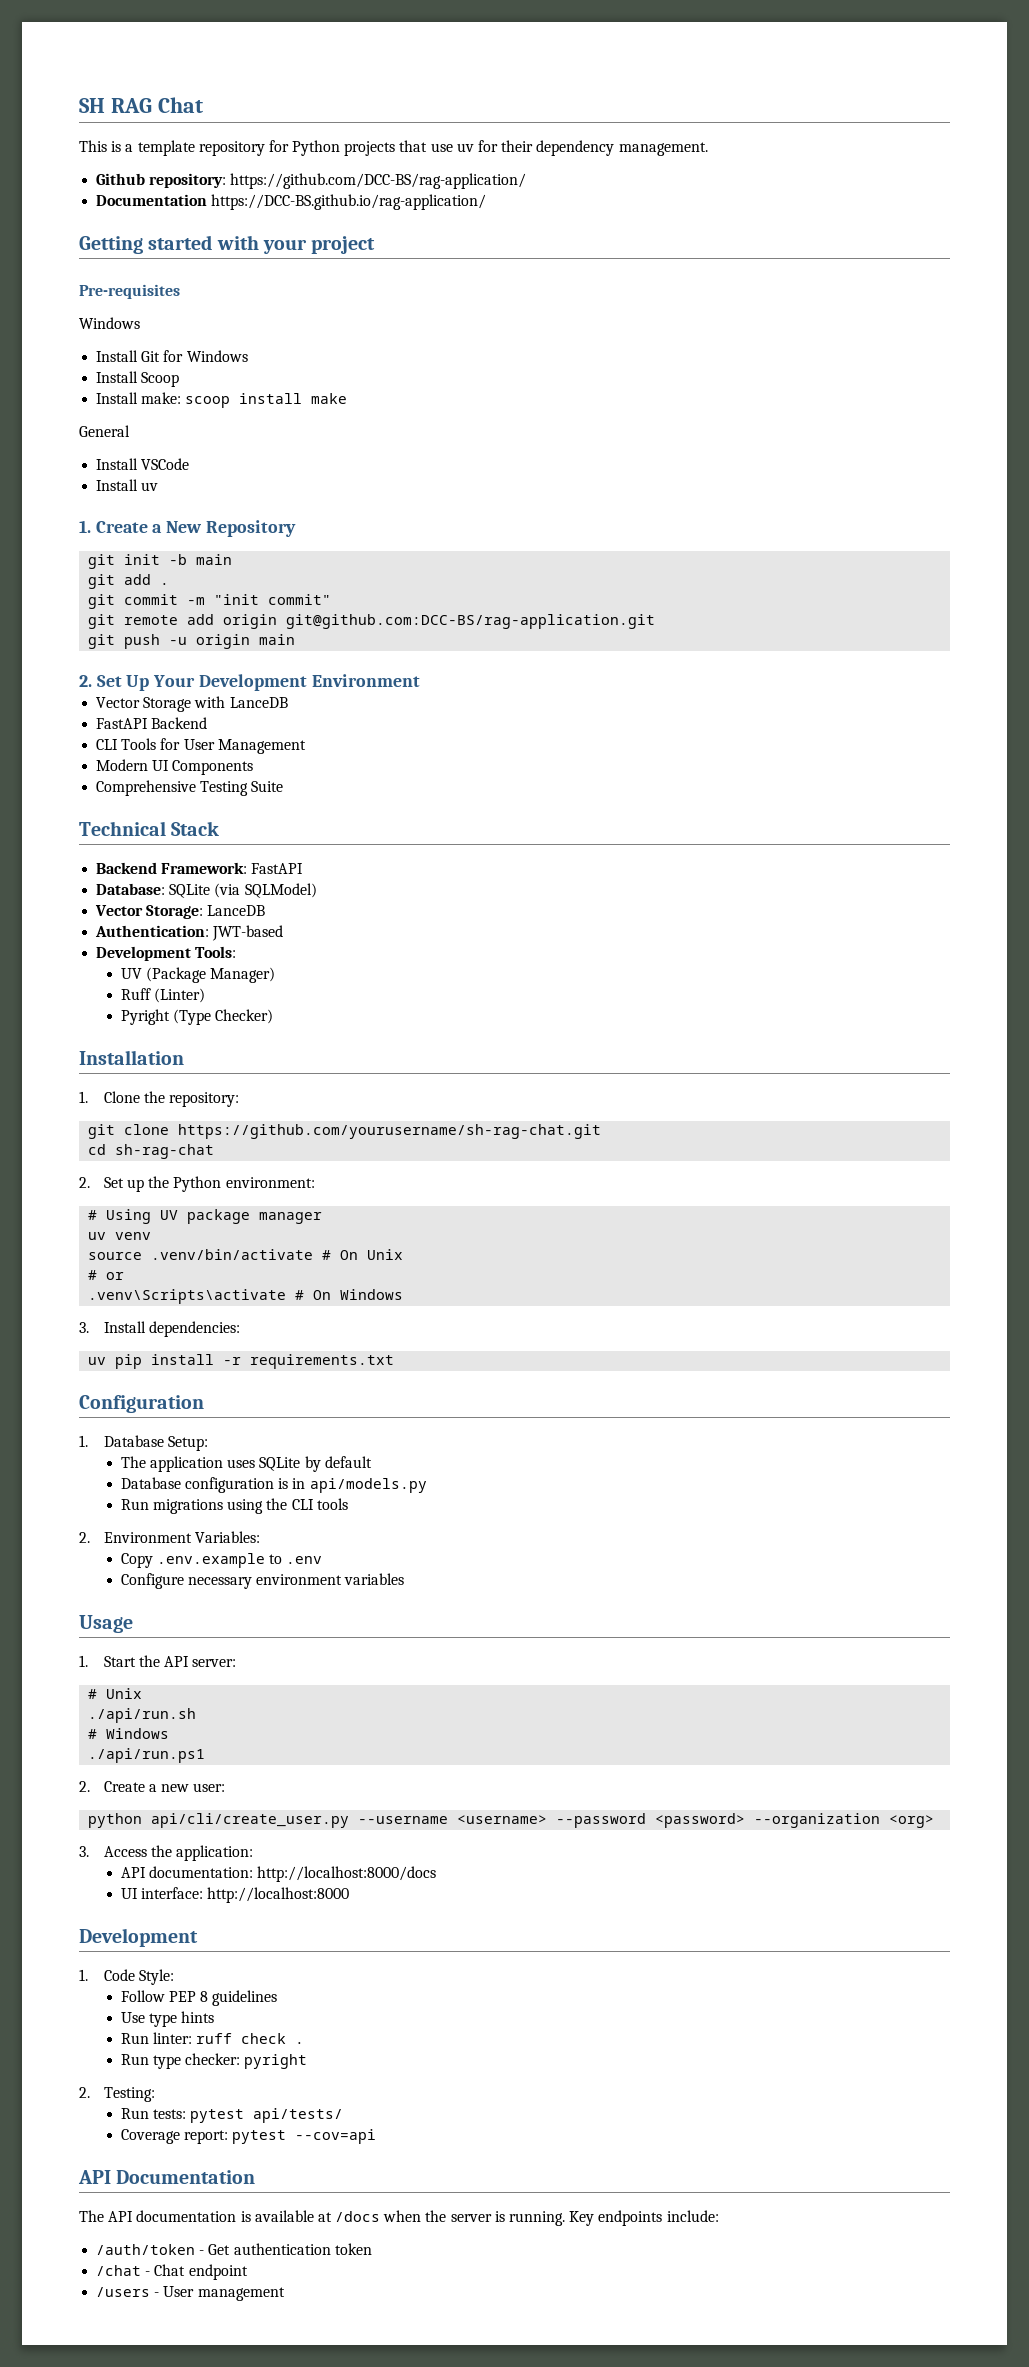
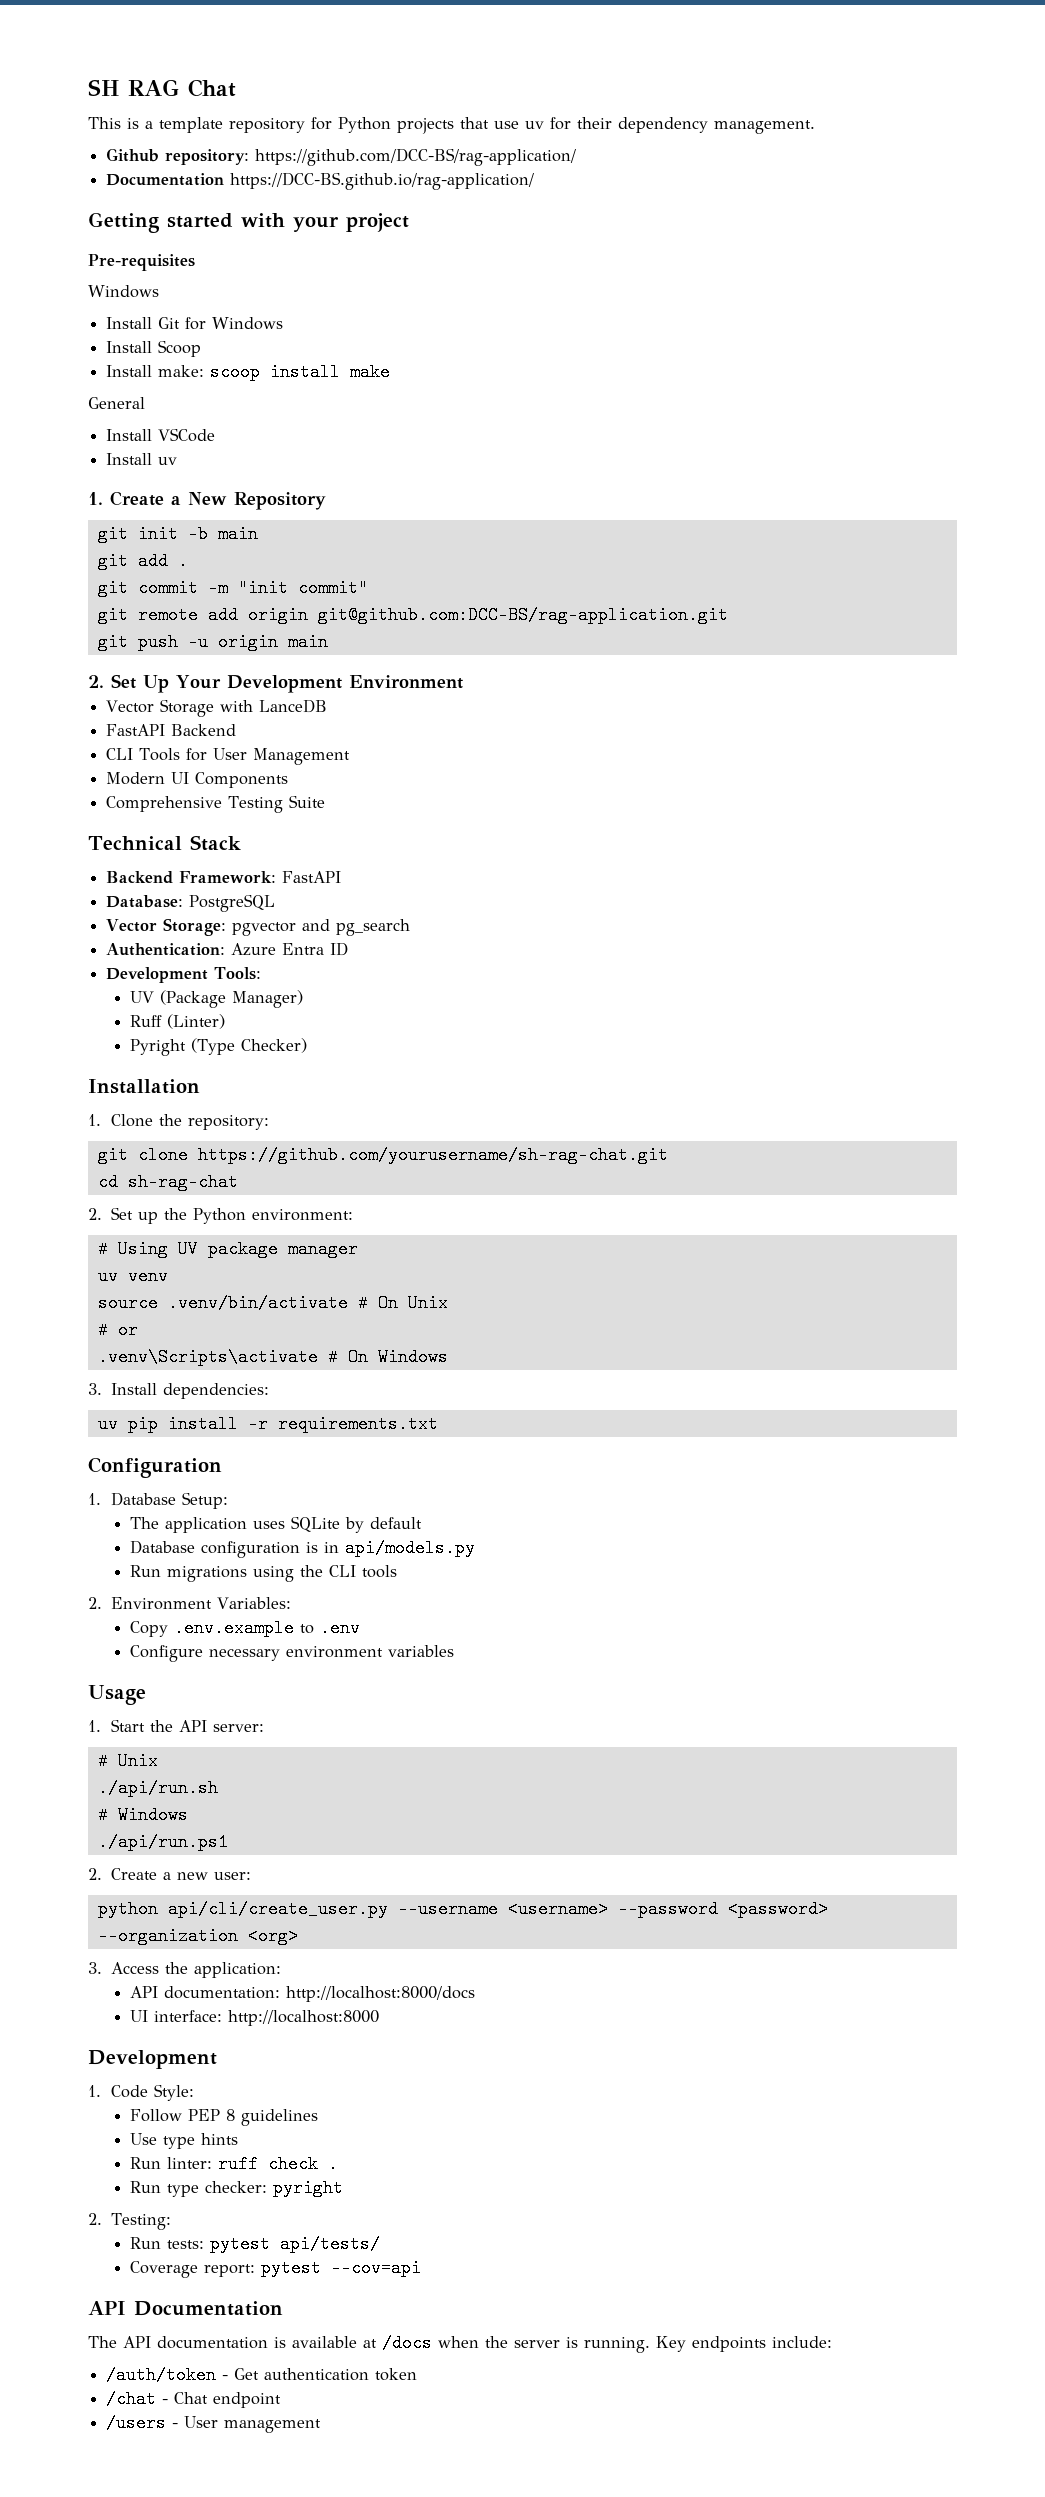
- Database: SQLite (via SQLModel)
+ Database: PostgreSQL
- Vector Storage: LanceDB
- Authentication: JWT-based
+ Vector Storage: pgvector and pg_search
+ Authentication: Azure Entra ID

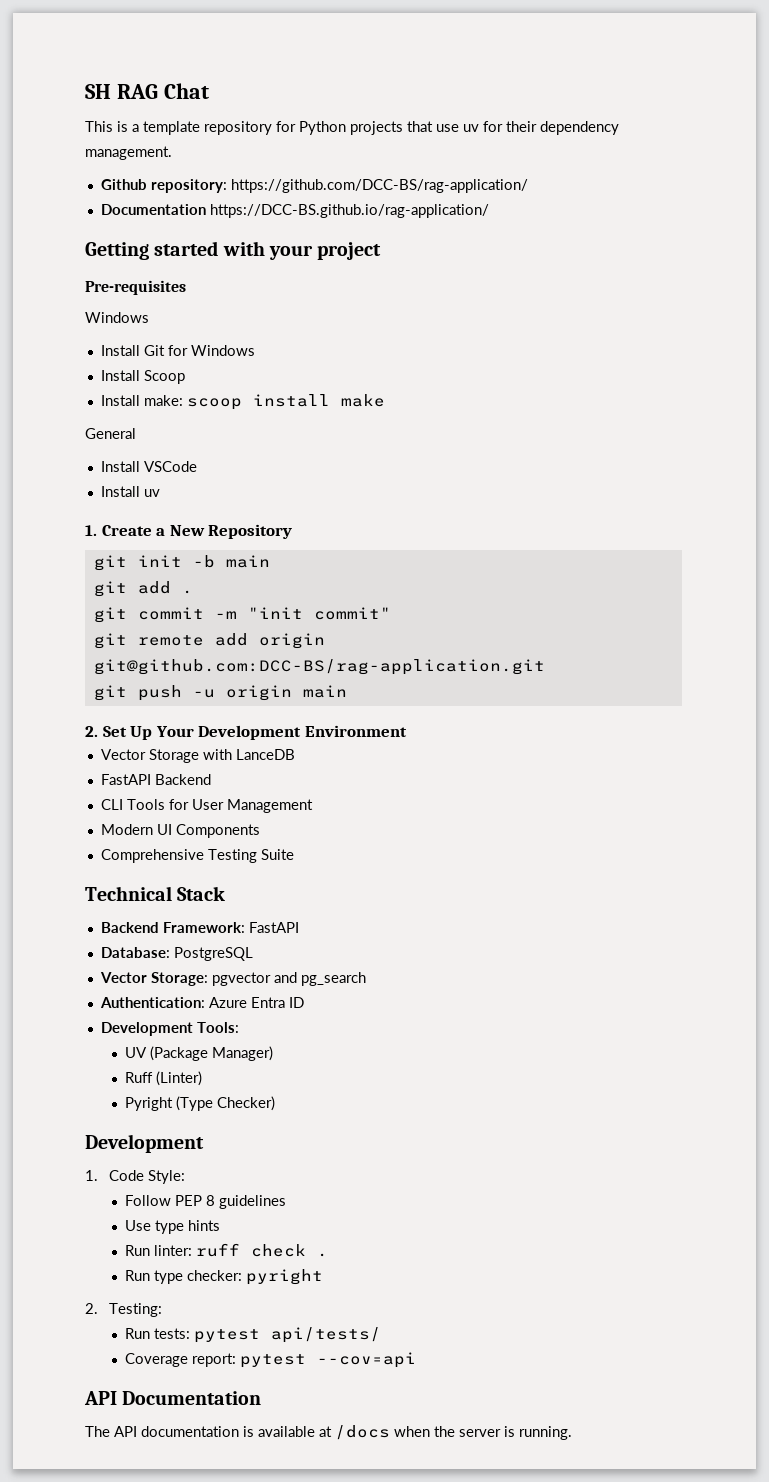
- Installation
- 1. Clone the repository:
- git clone https://github.com/yourusername/sh-rag-chat.git
- cd sh-rag-chat
- 2. Set up the Python environment:
- # Using UV package manager
- uv venv
- source .venv/bin/activate # On Unix
- # or
- .venv\Scripts\activate # On Windows
- 3. Install dependencies:
- uv pip install -r requirements.txt
- Configuration
- 1. Database Setup:
- The application uses SQLite by default
- Database configuration is in api/models.py
- Run migrations using the CLI tools
- 2. Environment Variables:
- Copy .env.example to .env
- Configure necessary environment variables
- Usage
- 1. Start the API server:
- # Unix
- ./api/run.sh
- # Windows
- ./api/run.ps1
- 2. Create a new user:
- python api/cli/create_user.py --username <username> --password <password> --organization <org>
- 3. Access the application:
- API documentation: http://localhost:8000/docs
- UI interface: http://localhost:8000
- Key endpoints include:
- /auth/token - Get authentication token
- /chat - Chat endpoint
- /users - User management

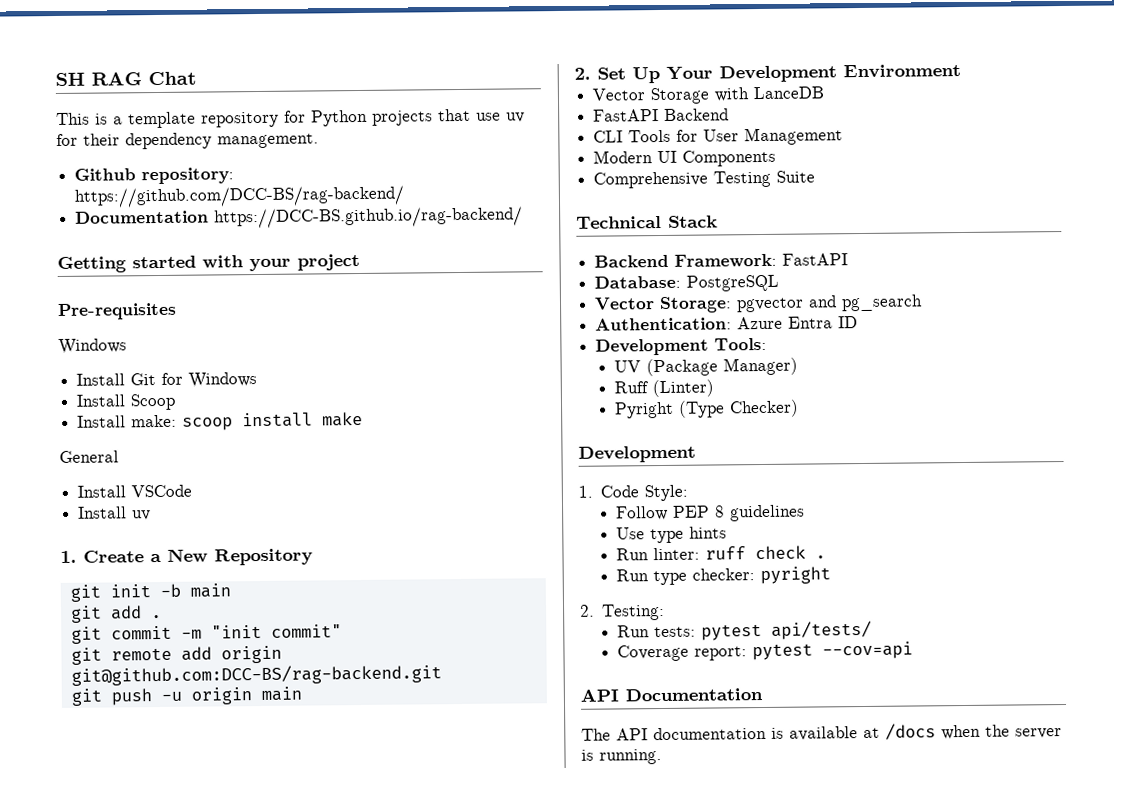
- Github repository: https://github.com/DCC-BS/rag-application/
- Documentation https://DCC-BS.github.io/rag-application/
+ Github repository: https://github.com/DCC-BS/rag-backend/
+ Documentation https://DCC-BS.github.io/rag-backend/
- git remote add origin git@github.com:DCC-BS/rag-application.git
+ git remote add origin git@github.com:DCC-BS/rag-backend.git

